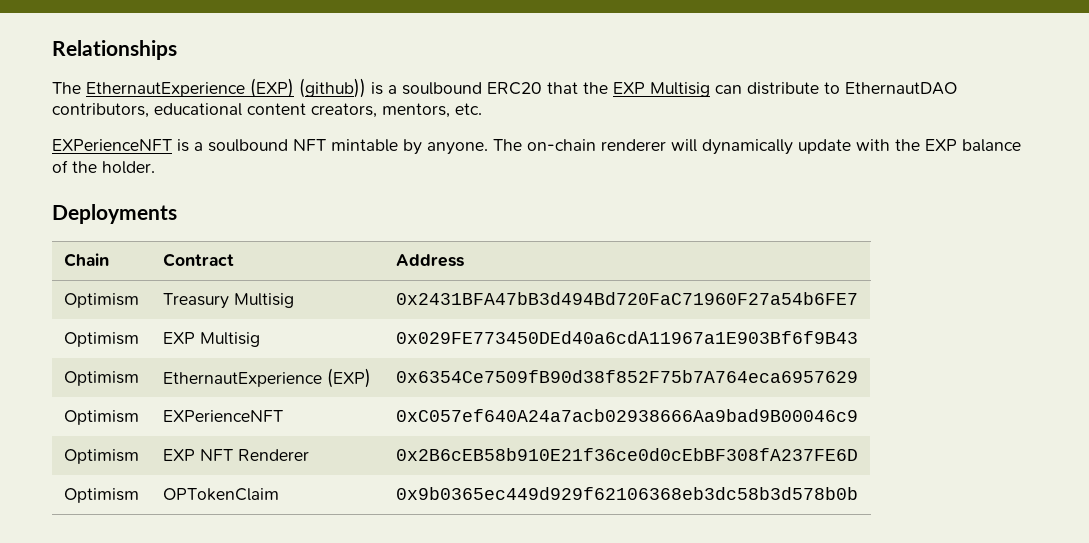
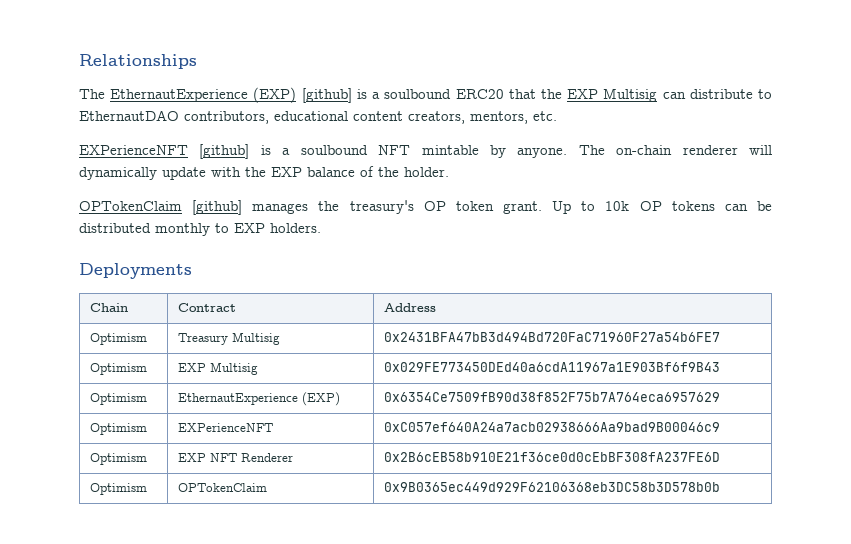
- The EthernautExperience (EXP) (github)) is a soulbound ERC20 that the EXP Multisig can distribute to EthernautDAO contributors, educational content creators, mentors, etc.
+ The EthernautExperience (EXP) [github] is a soulbound ERC20 that the EXP Multisig can distribute to EthernautDAO contributors, educational content creators, mentors, etc.
- EXPerienceNFT is a soulbound NFT mintable by anyone.
+ EXPerienceNFT [github] is a soulbound NFT mintable by anyone.
+ OPTokenClaim [github] manages the treasury's OP token grant. Up to 10k OP tokens can be distributed monthly to EXP holders.
- Optimism | OPTokenClaim | 0x9b0365ec449d929f62106368eb3dc58b3d578b0b
+ Optimism | OPTokenClaim | 0x9B0365ec449d929F62106368eb3DC58b3D578b0b

